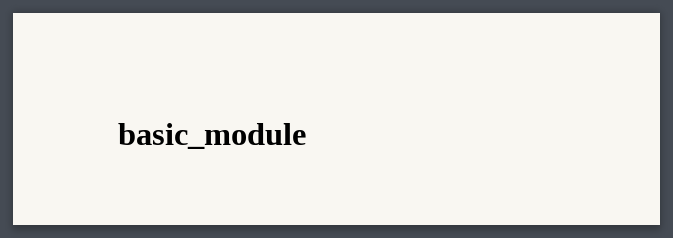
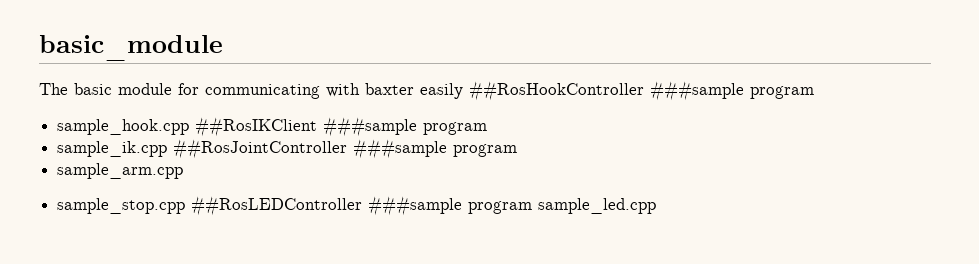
+ The basic module for communicating with baxter easily ##RosHookController ###sample program
+ sample_hook.cpp ##RosIKClient ###sample program
+ sample_ik.cpp ##RosJointController ###sample program
+ sample_arm.cpp
+ sample_stop.cpp ##RosLEDController ###sample program sample_led.cpp

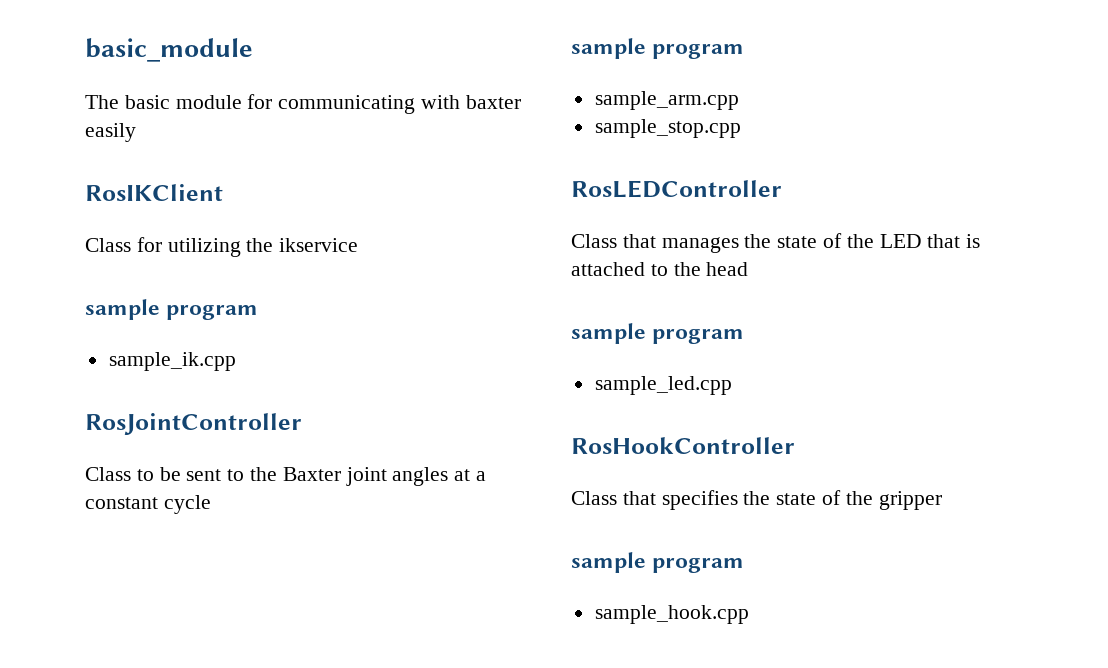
- The basic module for communicating with baxter easily ##RosHookController ###sample program
- sample_hook.cpp ##RosIKClient ###sample program
- sample_ik.cpp ##RosJointController ###sample program
+ The basic module for communicating with baxter easily
+ RosIKClient
+ Class for utilizing the ikservice
+ sample program
+ sample_ik.cpp
+ RosJointController
+ Class to be sent to the Baxter joint angles at a constant cycle
+ sample program
  sample_arm.cpp
- sample_stop.cpp ##RosLEDController ###sample program sample_led.cpp
+ sample_stop.cpp
+ RosLEDController
+ Class that manages the state of the LED that is attached to the head
+ sample program
+ sample_led.cpp
+ RosHookController
+ Class that specifies the state of the gripper
+ sample program
+ sample_hook.cpp

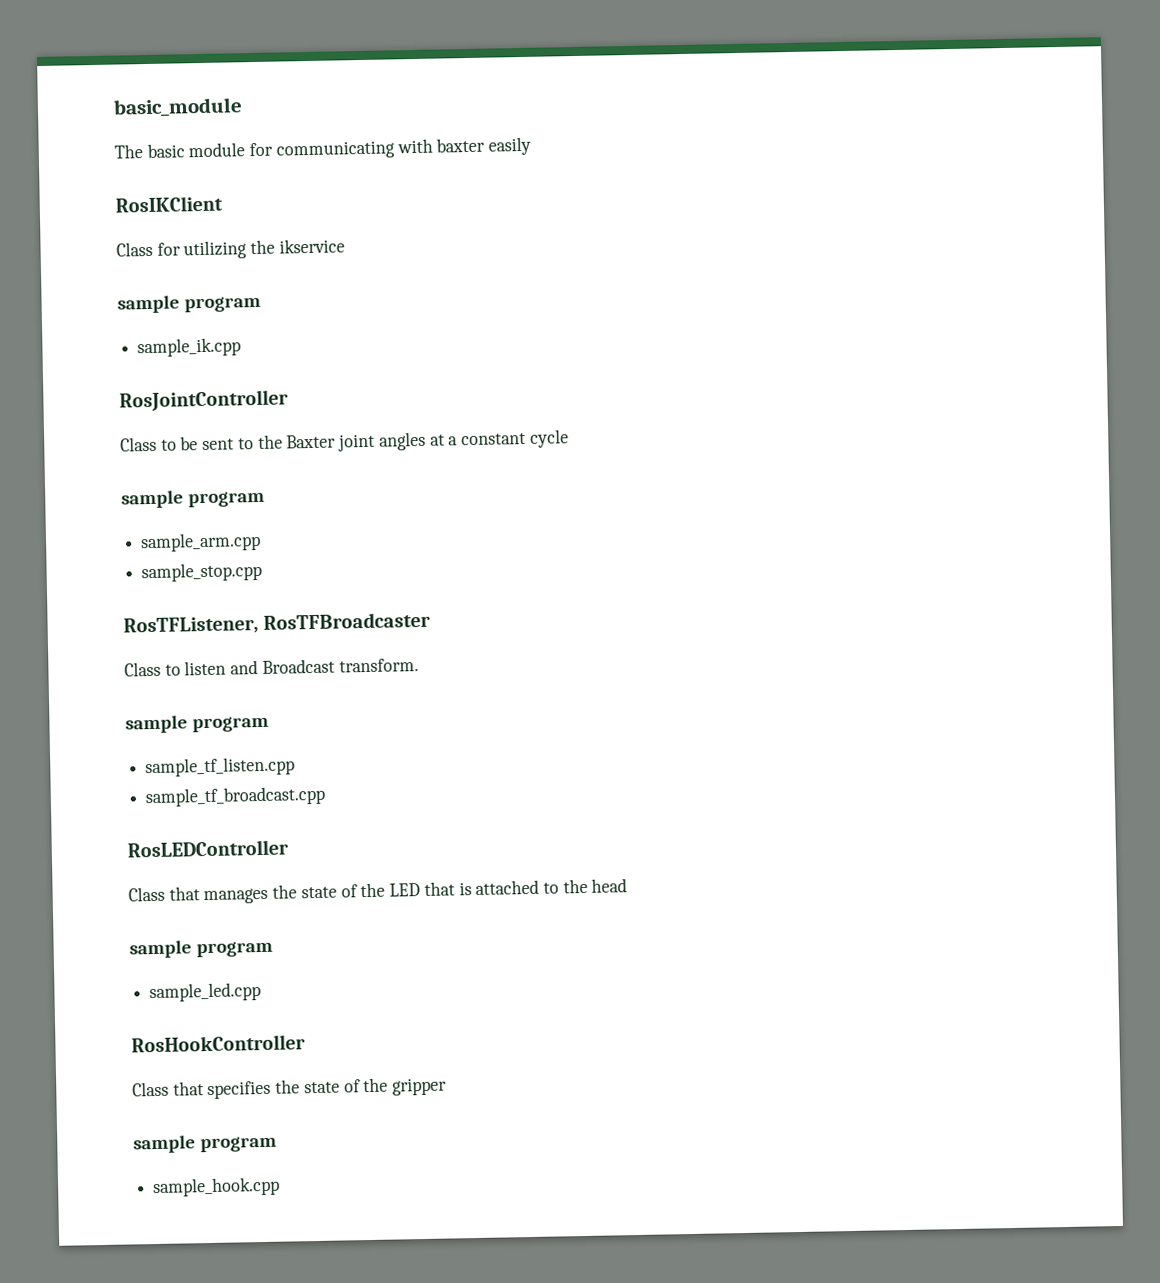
+ RosTFListener, RosTFBroadcaster
+ Class to listen and Broadcast transform.
+ sample program
+ sample_tf_listen.cpp
+ sample_tf_broadcast.cpp

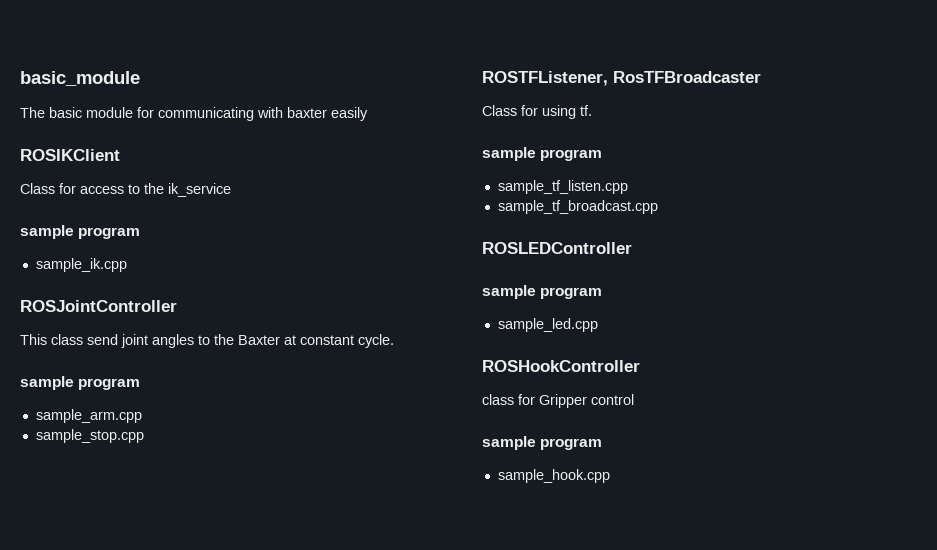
- RosIKClient
- Class for utilizing the ikservice
+ ROSIKClient
+ Class for access to the ik_service
- RosJointController
- Class to be sent to the Baxter joint angles at a constant cycle
+ ROSJointController
+ This class send joint angles to the Baxter at constant cycle.
- RosTFListener, RosTFBroadcaster
+ ROSTFListener, RosTFBroadcaster
- Class to listen and Broadcast transform.
+ Class for using tf.
- RosLEDController
- Class that manages the state of the LED that is attached to the head
+ ROSLEDController
  sample program
  sample_led.cpp
- RosHookController
- Class that specifies the state of the gripper
+ ROSHookController
+ class for Gripper control

